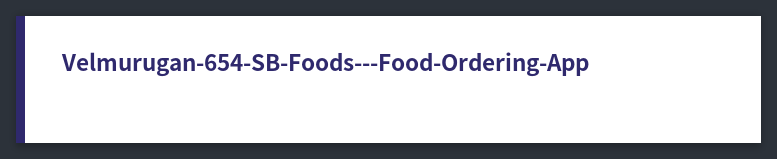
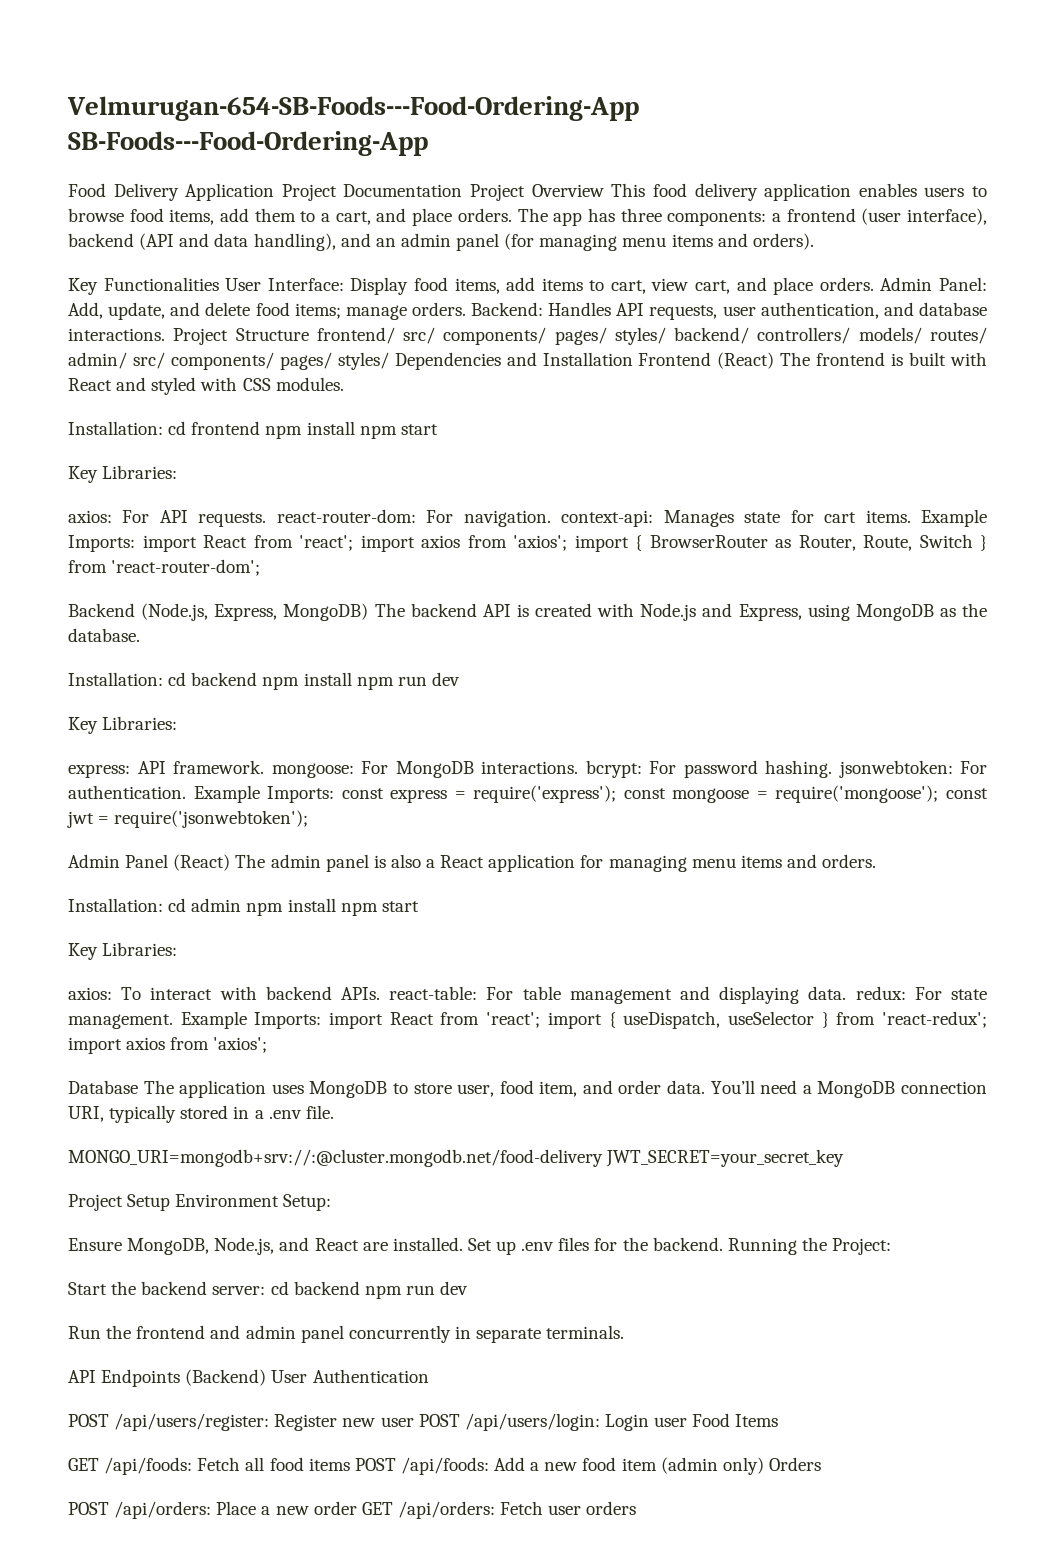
- Velmurugan-654-SB-Foods---Food-Ordering-App
+ Velmurugan-654-SB-Foods---Food-Ordering-App SB-Foods---Food-Ordering-App
+ Food Delivery Application Project Documentation Project Overview This food delivery application enables users to browse food items, add them to a cart, and place orders. The app has three components: a frontend (user interface), backend (API and data handling), and an admin panel (for managing menu items and orders).
+ Key Functionalities User Interface: Display food items, add items to cart, view cart, and place orders. Admin Panel: Add, update, and delete food items; manage orders. Backend: Handles API requests, user authentication, and database interactions. Project Structure frontend/ src/ components/ pages/ styles/ backend/ controllers/ models/ routes/ admin/ src/ components/ pages/ styles/ Dependencies and Installation Frontend (React) The frontend is built with React and styled with CSS modules.
+ Installation: cd frontend npm install npm start
+ Key Libraries:
+ axios: For API requests. react-router-dom: For navigation. context-api: Manages state for cart items. Example Imports: import React from 'react'; import axios from 'axios'; import { BrowserRouter as Router, Route, Switch } from 'react-router-dom';
+ Backend (Node.js, Express, MongoDB) The backend API is created with Node.js and Express, using MongoDB as the database.
+ Installation: cd backend npm install npm run dev
+ Key Libraries:
+ express: API framework. mongoose: For MongoDB interactions. bcrypt: For password hashing. jsonwebtoken: For authentication. Example Imports: const express = require('express'); const mongoose = require('mongoose'); const jwt = require('jsonwebtoken');
+ Admin Panel (React) The admin panel is also a React application for managing menu items and orders.
+ Installation: cd admin npm install npm start
+ Key Libraries:
+ axios: To interact with backend APIs. react-table: For table management and displaying data. redux: For state management. Example Imports: import React from 'react'; import { useDispatch, useSelector } from 'react-redux'; import axios from 'axios';
+ Database The application uses MongoDB to store user, food item, and order data. You’ll need a MongoDB connection URI, typically stored in a .env file.
+ MONGO_URI=mongodb+srv://:@cluster.mongodb.net/food-delivery JWT_SECRET=your_secret_key
+ Project Setup Environment Setup:
+ Ensure MongoDB, Node.js, and React are installed. Set up .env files for the backend. Running the Project:
+ Start the backend server: cd backend npm run dev
+ Run the frontend and admin panel concurrently in separate terminals.
+ API Endpoints (Backend) User Authentication
+ POST /api/users/register: Register new user POST /api/users/login: Login user Food Items
+ GET /api/foods: Fetch all food items POST /api/foods: Add a new food item (admin only) Orders
+ POST /api/orders: Place a new order GET /api/orders: Fetch user orders

